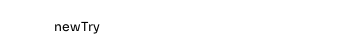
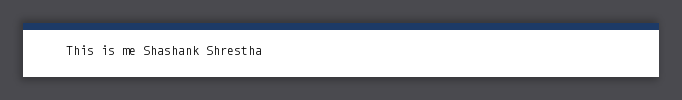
- newTry
+ This is me Shashank Shrestha

